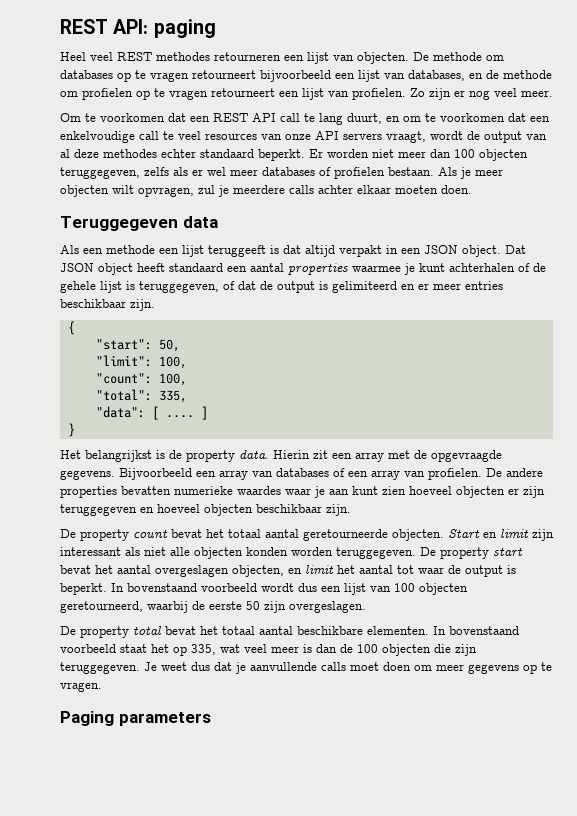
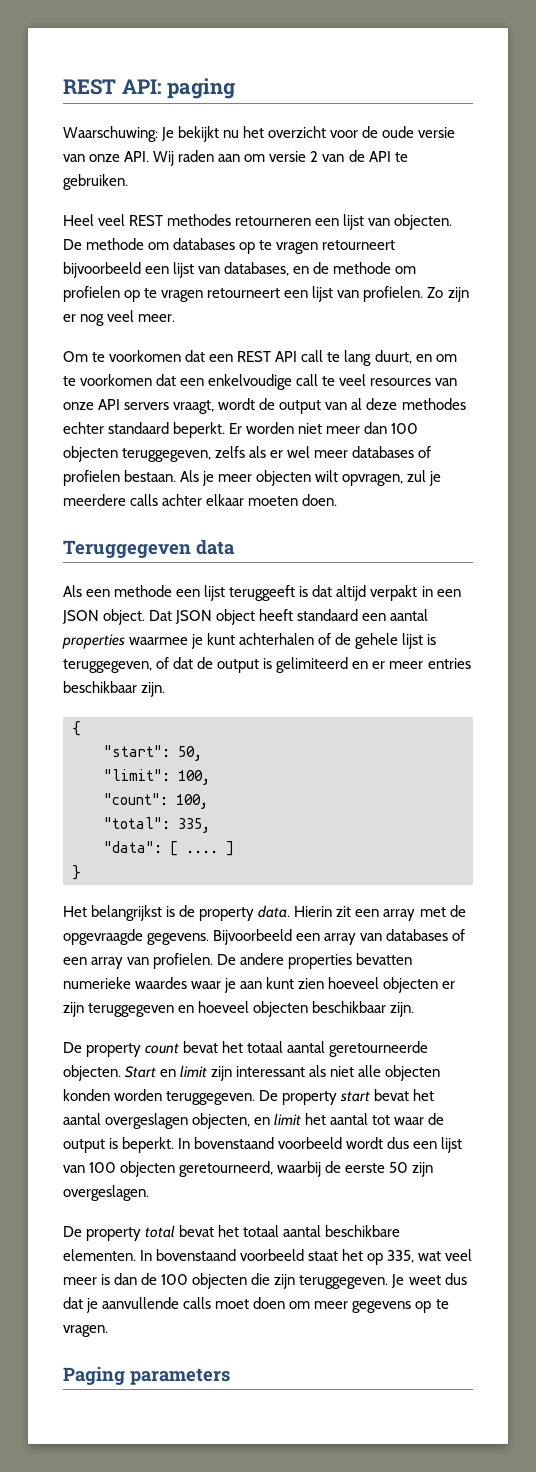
+ Waarschuwing: Je bekijkt nu het overzicht voor de oude versie van onze API. Wij raden aan om versie 2 van de API te gebruiken.

